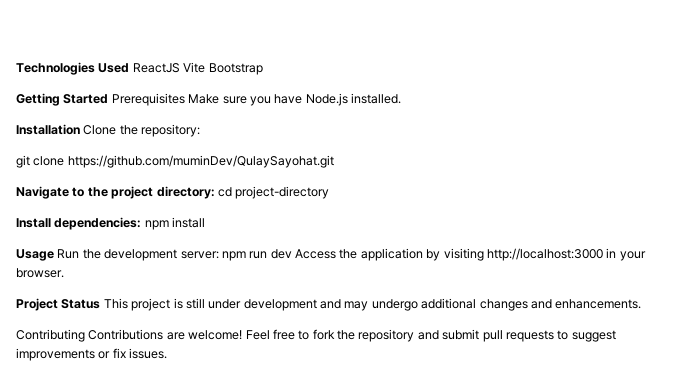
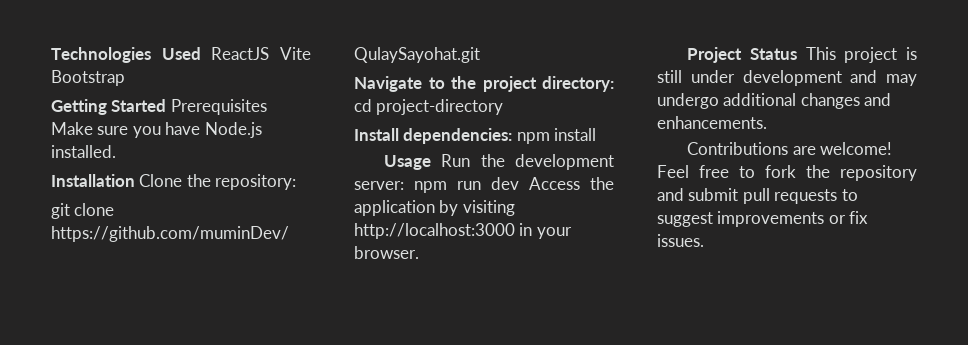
- Contributing Contributions are welcome!
+ Contributions are welcome!

